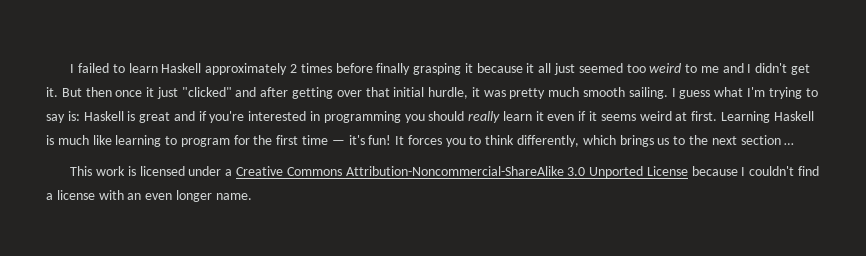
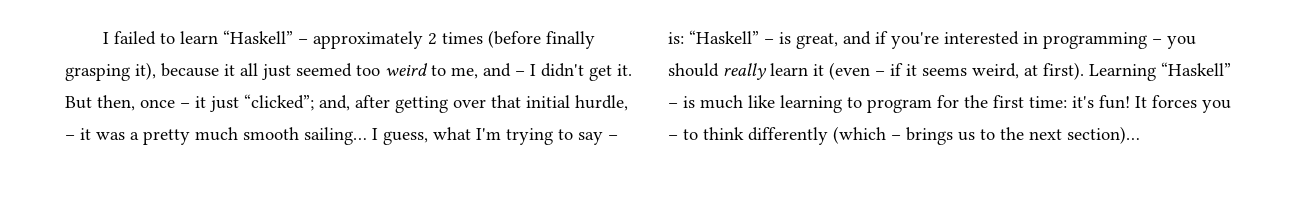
- I failed to learn Haskell approximately 2 times before finally grasping it because it all just seemed too weird to me and I didn't get it.
+ I failed to learn “Haskell” – approximately 2 times (before finally grasping it), because it all just seemed too weird to me, and – I didn't get it.
- But then once it just "clicked" and after getting over that initial hurdle, it was pretty much smooth sailing. I guess what I'm trying to say is: Haskell is great and if you're interested in programming you should really learn it even if it seems weird at first. Learning Haskell is much like learning to program for the first time — it's fun!
+ But then, once – it just “clicked”; and, after getting over that initial hurdle, – it was a pretty much smooth sailing… I guess, what I'm trying to say – is: “Haskell” – is great, and if you're interested in programming – you should really learn it (even – if it seems weird, at first). Learning “Haskell” – is much like learning to program for the first time: it's fun!
- It forces you to think differently, which brings us to the next section …
- This work is licensed under a Creative Commons Attribution-Noncommercial-ShareAlike 3.0 Unported License because I couldn't find a license with an even longer name.
+ It forces you – to think differently (which – brings us to the next section)…

